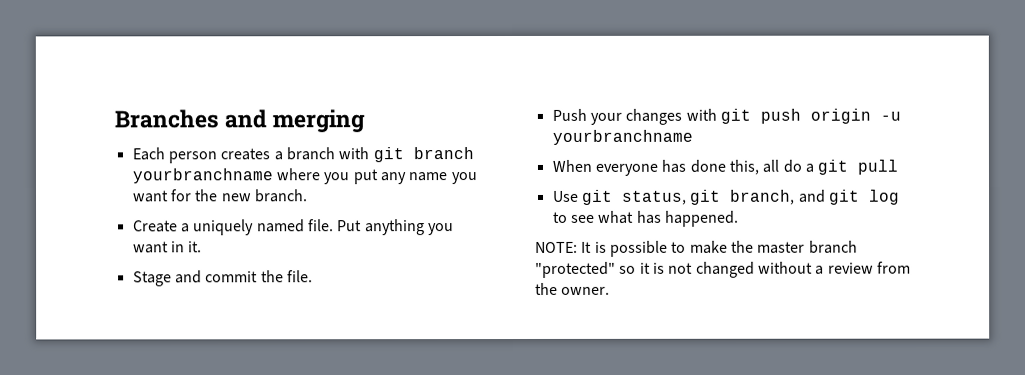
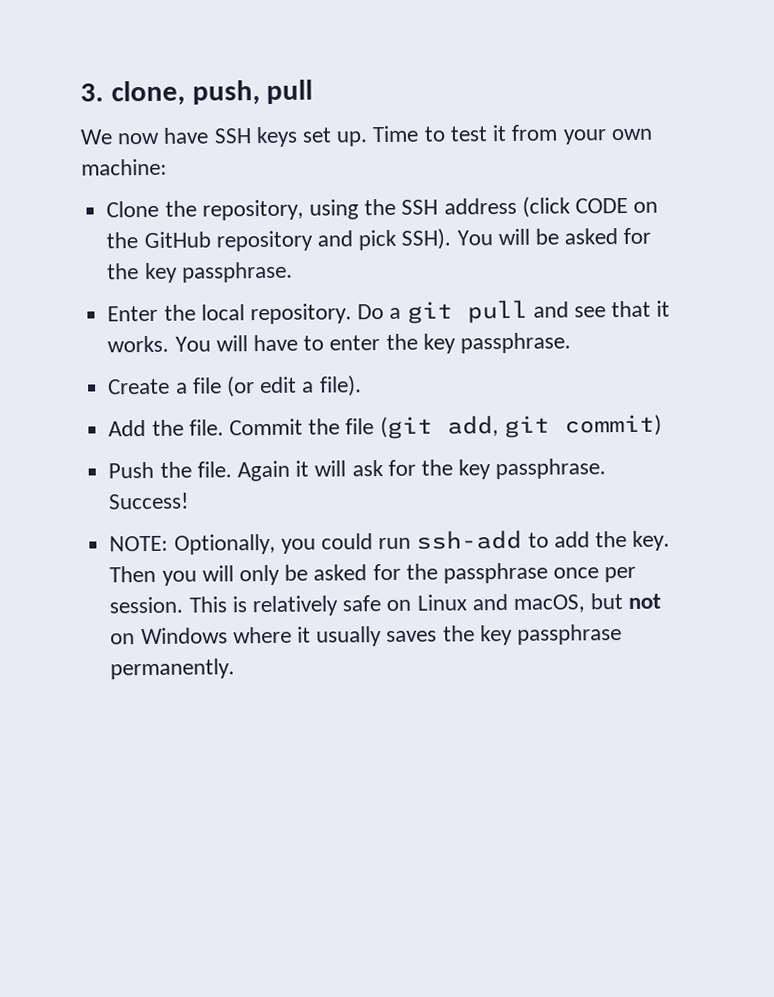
- Branches and merging
- Each person creates a branch with git branch yourbranchname where you put any name you want for the new branch.
- Create a uniquely named file. Put anything you want in it.
- Stage and commit the file.
- Push your changes with git push origin -u yourbranchname
- When everyone has done this, all do a git pull
- Use git status, git branch, and git log to see what has happened.
- NOTE: It is possible to make the master branch "protected" so it is not changed without a review from the owner.
+ 3. clone, push, pull
+ We now have SSH keys set up. Time to test it from your own machine:
+ Clone the repository, using the SSH address (click CODE on the GitHub repository and pick SSH). You will be asked for the key passphrase.
+ Enter the local repository. Do a git pull and see that it works. You will have to enter the key passphrase.
+ Create a file (or edit a file).
+ Add the file. Commit the file (git add, git commit)
+ Push the file. Again it will ask for the key passphrase. Success!
+ NOTE: Optionally, you could run ssh-add to add the key. Then you will only be asked for the passphrase once per session. This is relatively safe on Linux and macOS, but not on Windows where it usually saves the key passphrase permanently.

